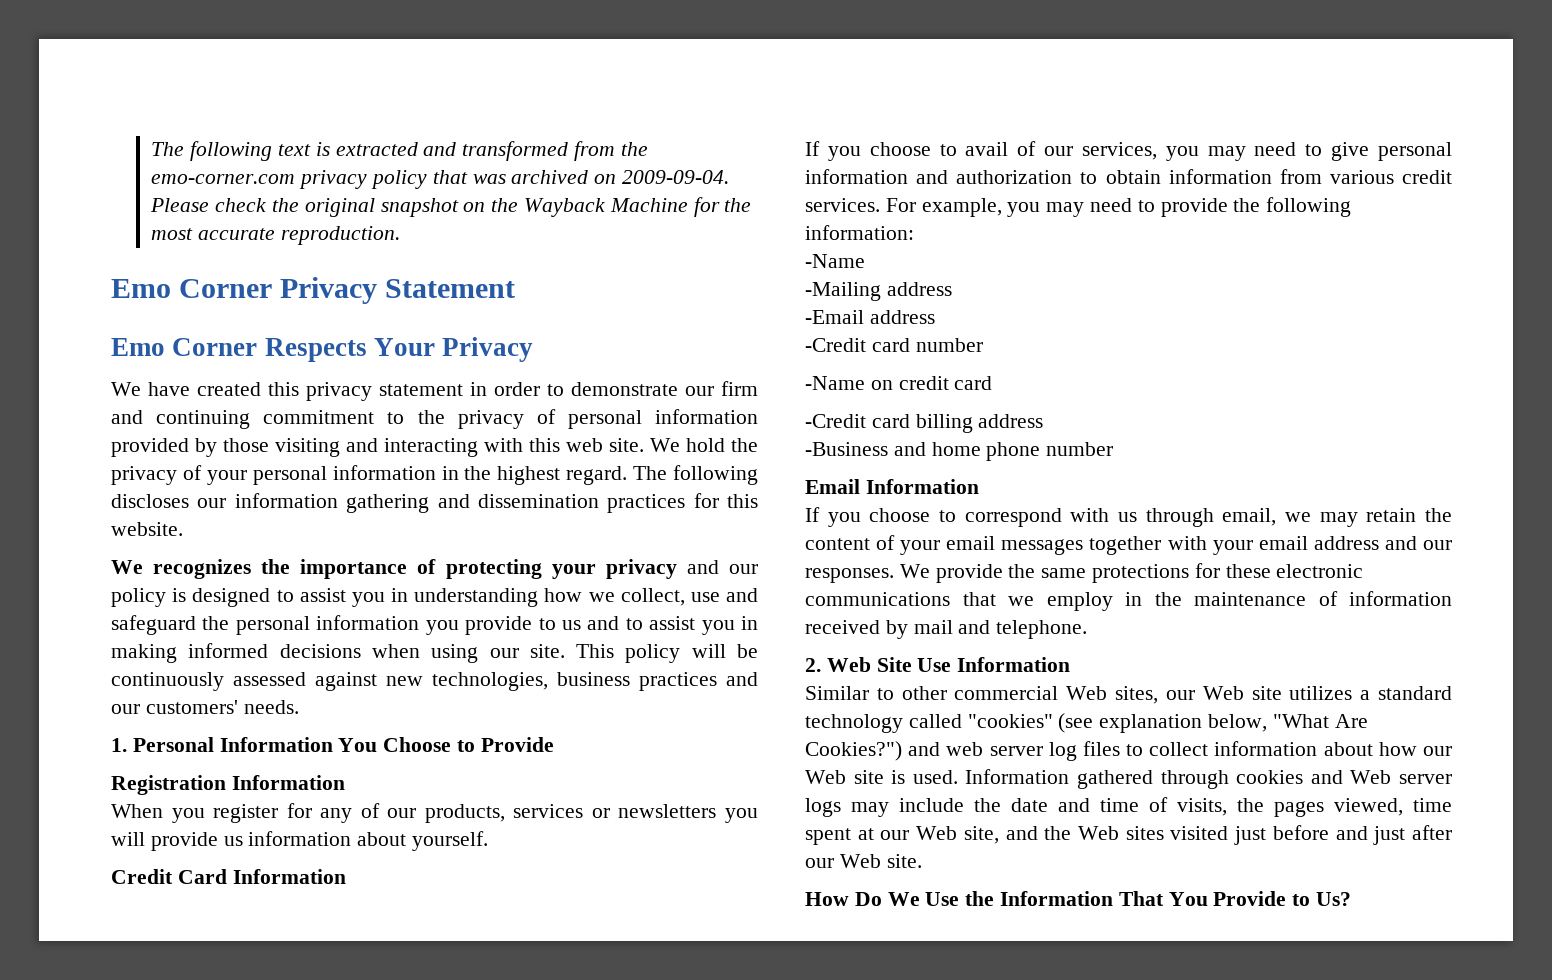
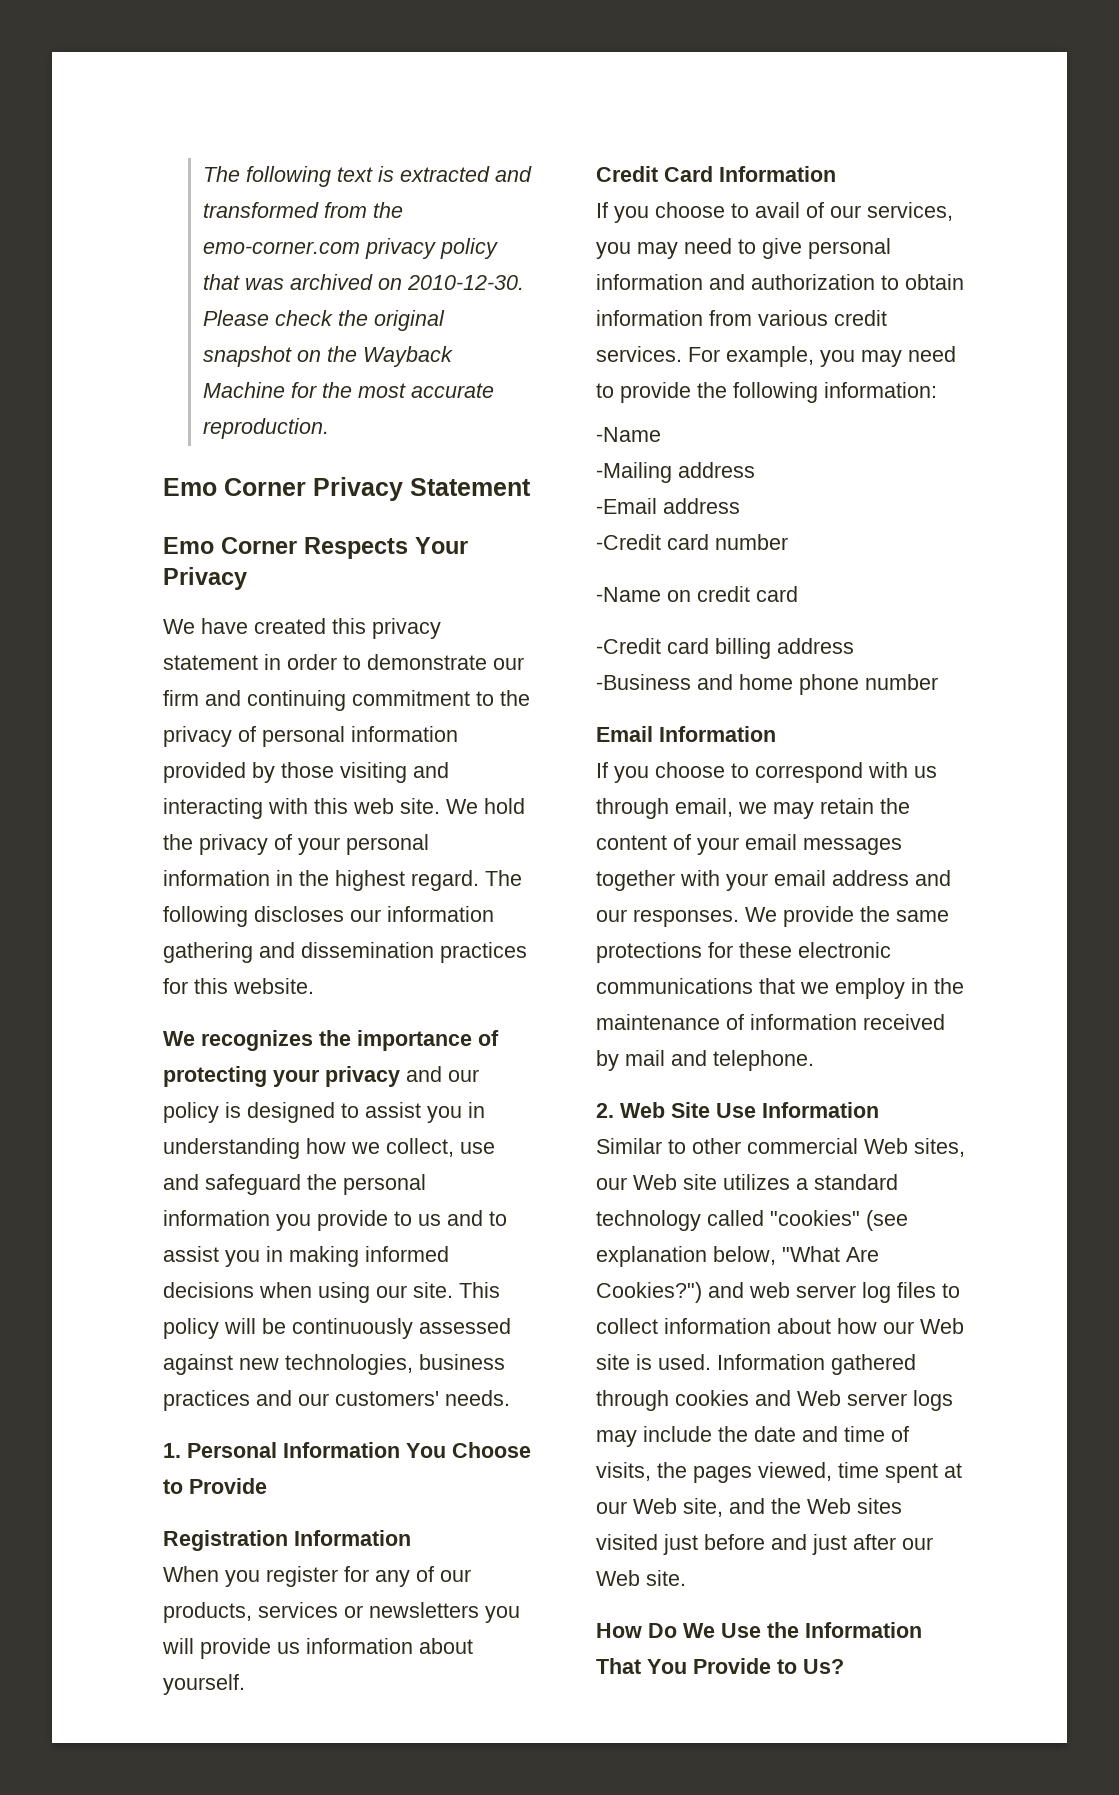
- The following text is extracted and transformed from the emo-corner.com privacy policy that was archived on 2009-09-04.
+ The following text is extracted and transformed from the emo-corner.com privacy policy that was archived on 2010-12-30.

